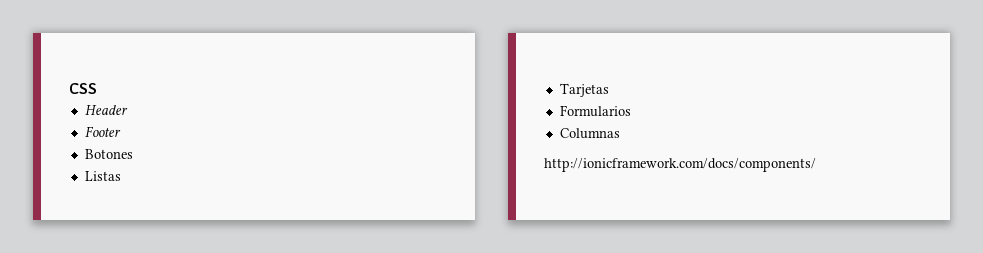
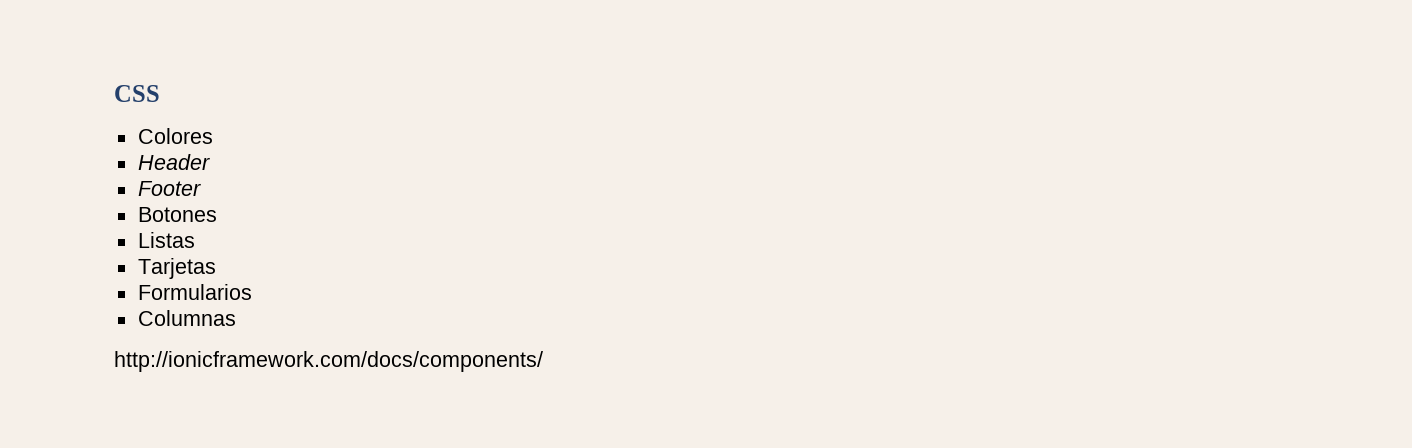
+ Colores

